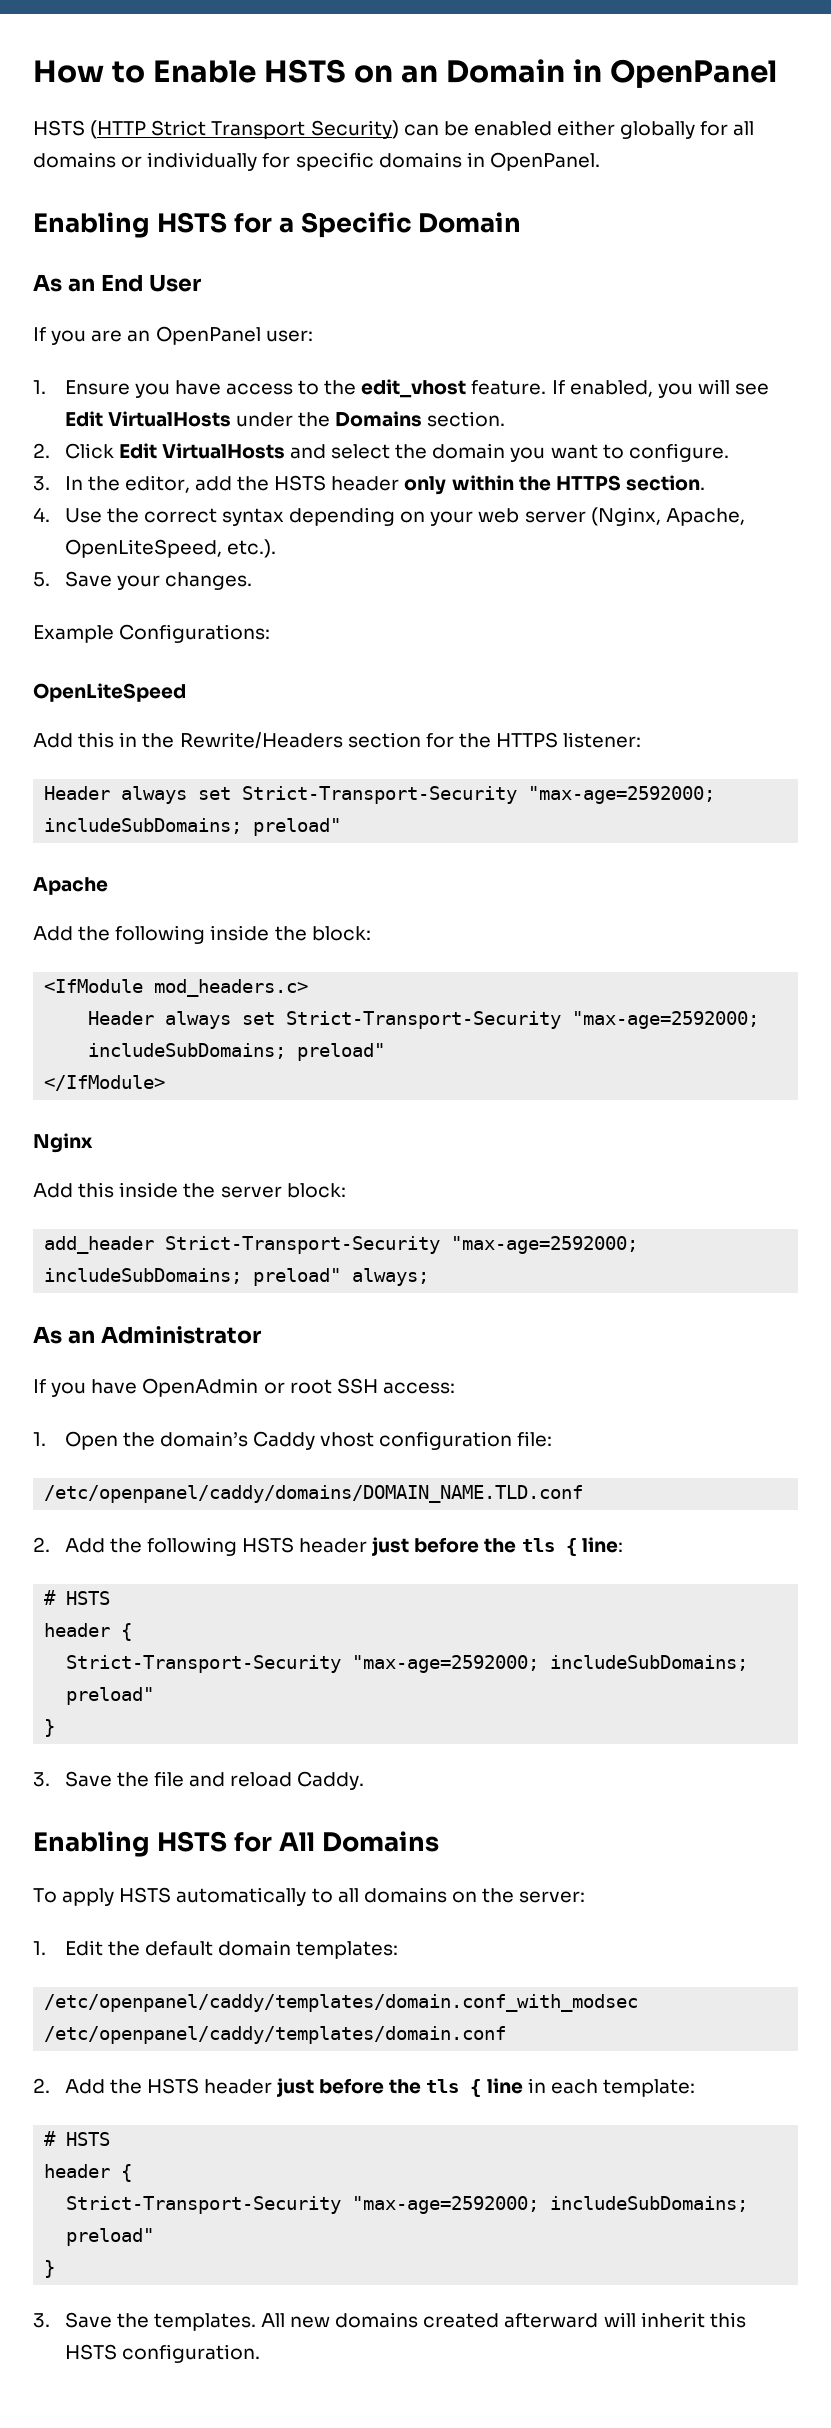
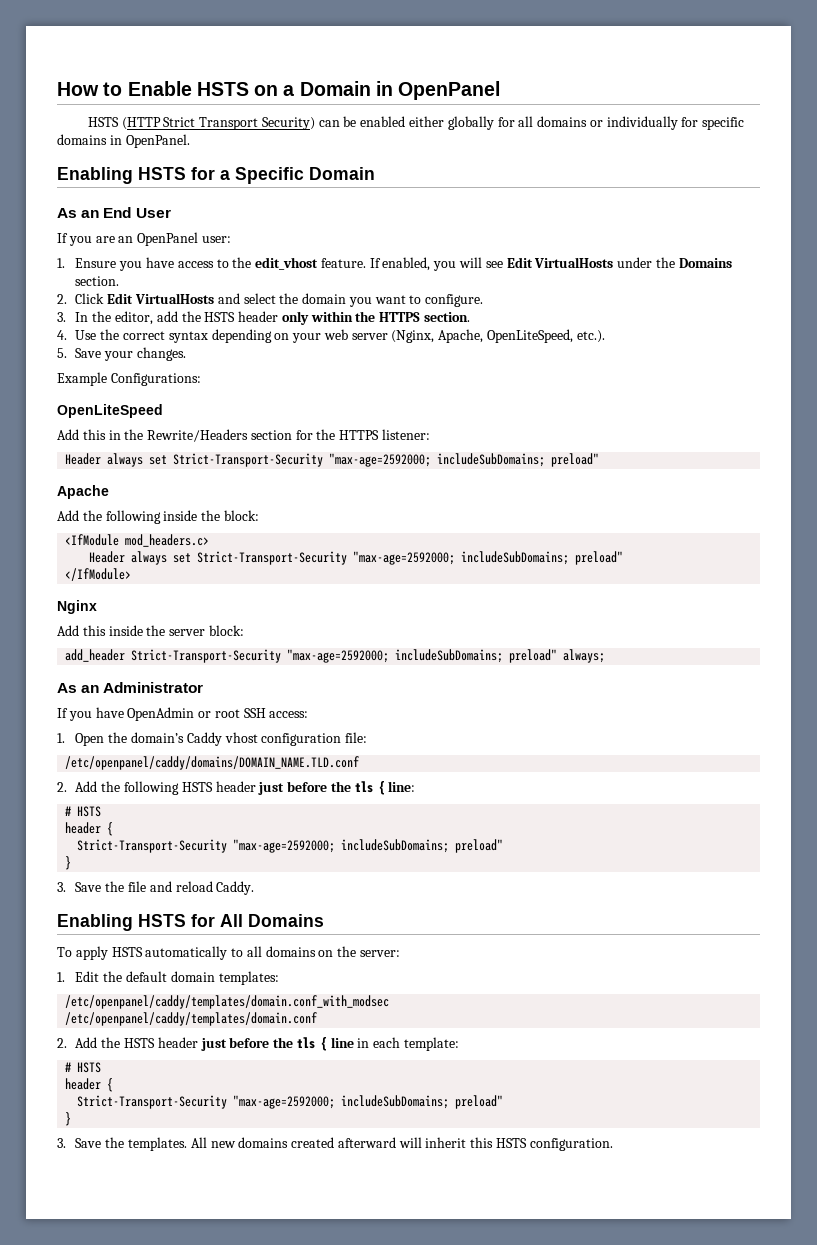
- How to Enable HSTS on an Domain in OpenPanel
+ How to Enable HSTS on a Domain in OpenPanel

